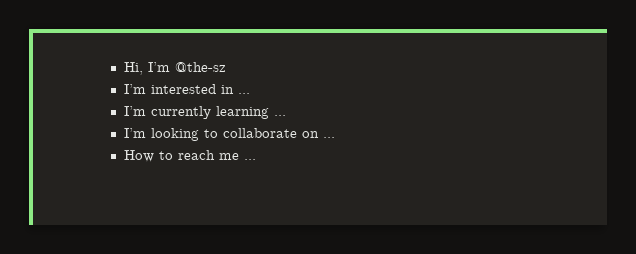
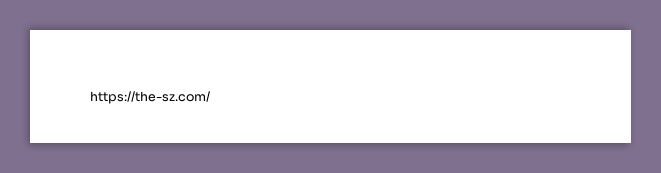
- Hi, I’m @the-sz
- I’m interested in ...
- I’m currently learning ...
- I’m looking to collaborate on ...
- How to reach me ...
+ https://the-sz.com/

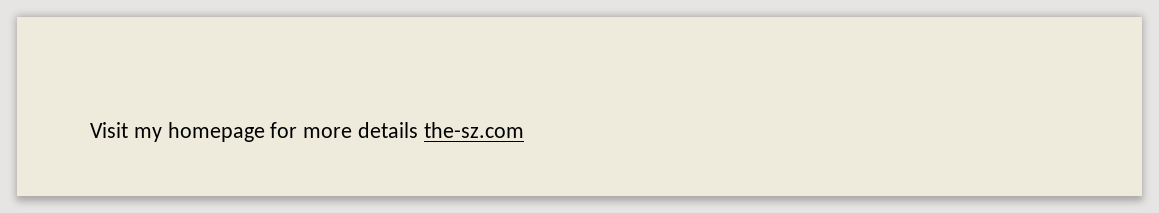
- https://the-sz.com/
+ Visit my homepage for more details the-sz.com

